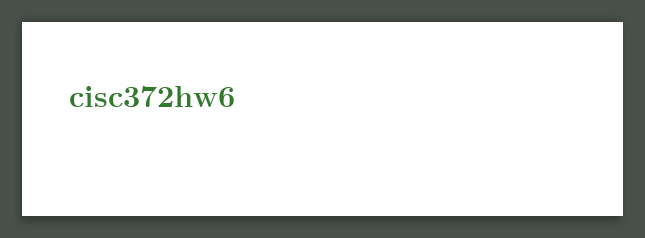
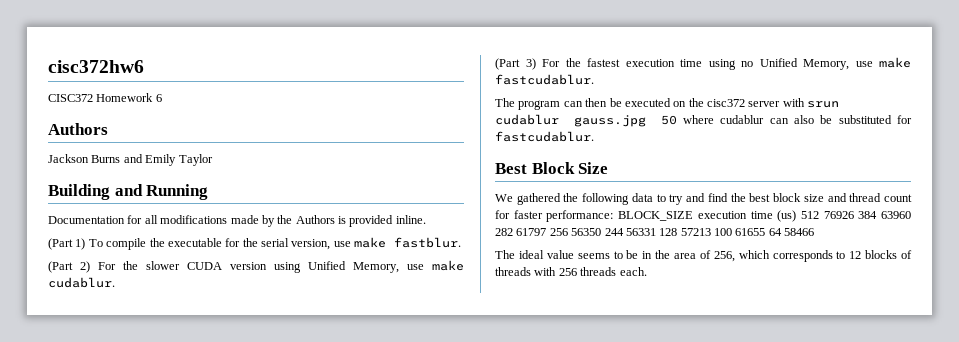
+ CISC372 Homework 6
+ Authors
+ Jackson Burns and Emily Taylor
+ Building and Running
+ Documentation for all modifications made by the Authors is provided inline.
+ (Part 1) To compile the executable for the serial version, use make fastblur.
+ (Part 2) For the slower CUDA version using Unified Memory, use make cudablur.
+ (Part 3) For the fastest execution time using no Unified Memory, use make fastcudablur.
+ The program can then be executed on the cisc372 server with srun cudablur gauss.jpg 50 where cudablur can also be substituted for fastcudablur.
+ Best Block Size
+ We gathered the following data to try and find the best block size and thread count for faster performance: BLOCK_SIZE execution time (us) 512 76926 384 63960 282 61797 256 56350 244 56331 128 57213 100 61655 64 58466
+ The ideal value seems to be in the area of 256, which corresponds to 12 blocks of threads with 256 threads each.

